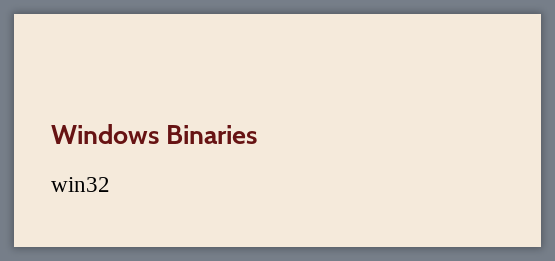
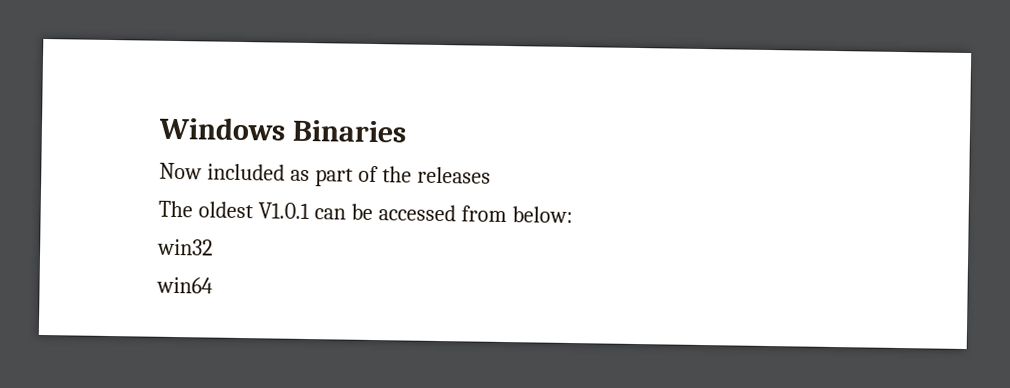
+ Now included as part of the releases
+ The oldest V1.0.1 can be accessed from below:
+ win64

